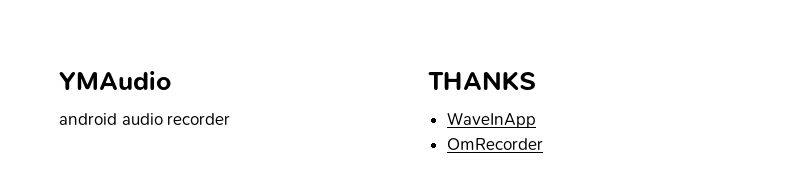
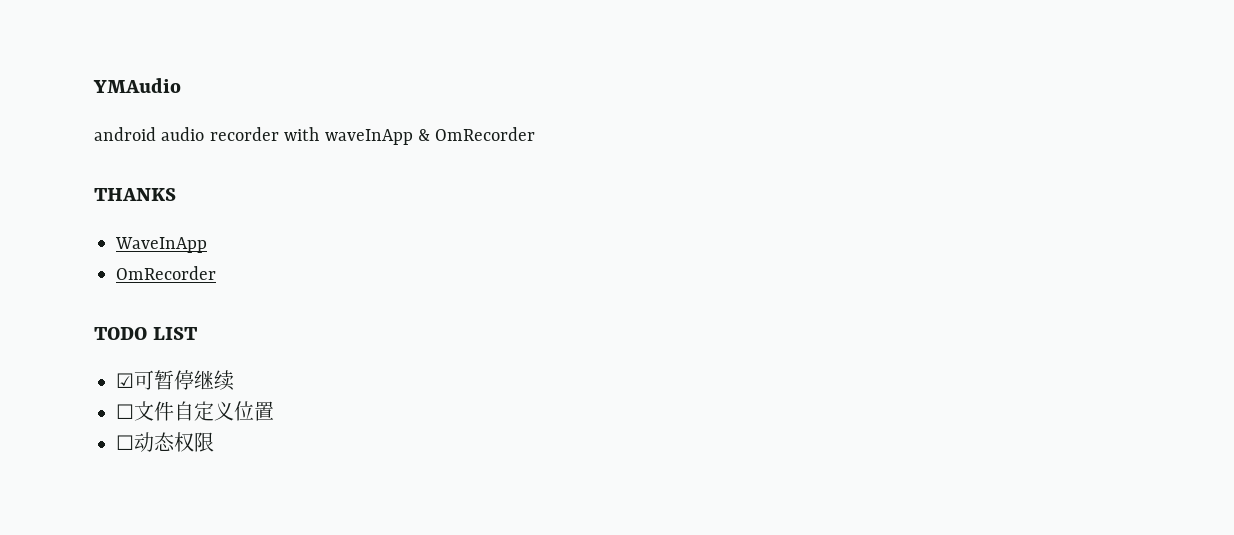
- android audio recorder
+ android audio recorder with waveInApp & OmRecorder
+ TODO LIST
+ ☑可暂停继续
+ ☐文件自定义位置
+ ☐动态权限

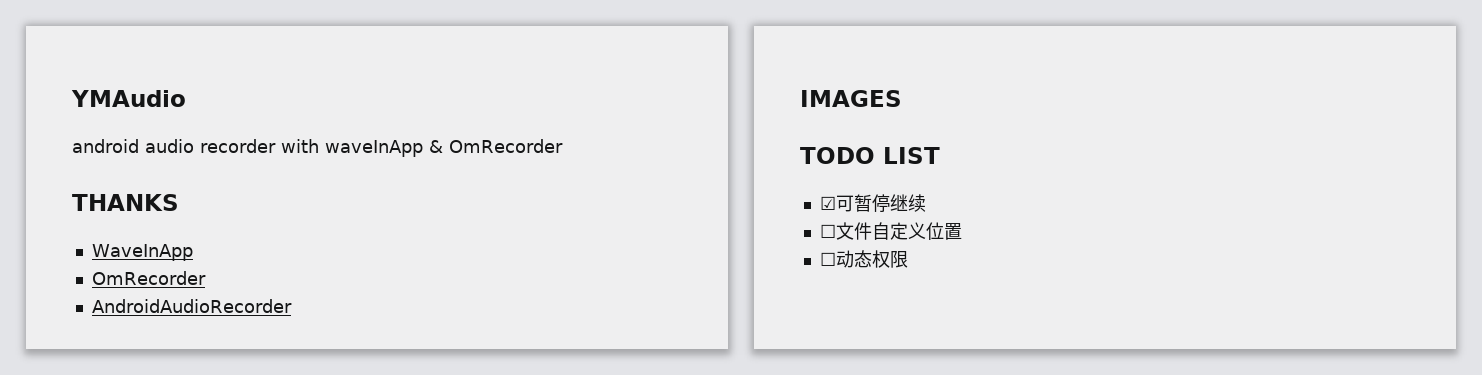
+ AndroidAudioRecorder
+ IMAGES

